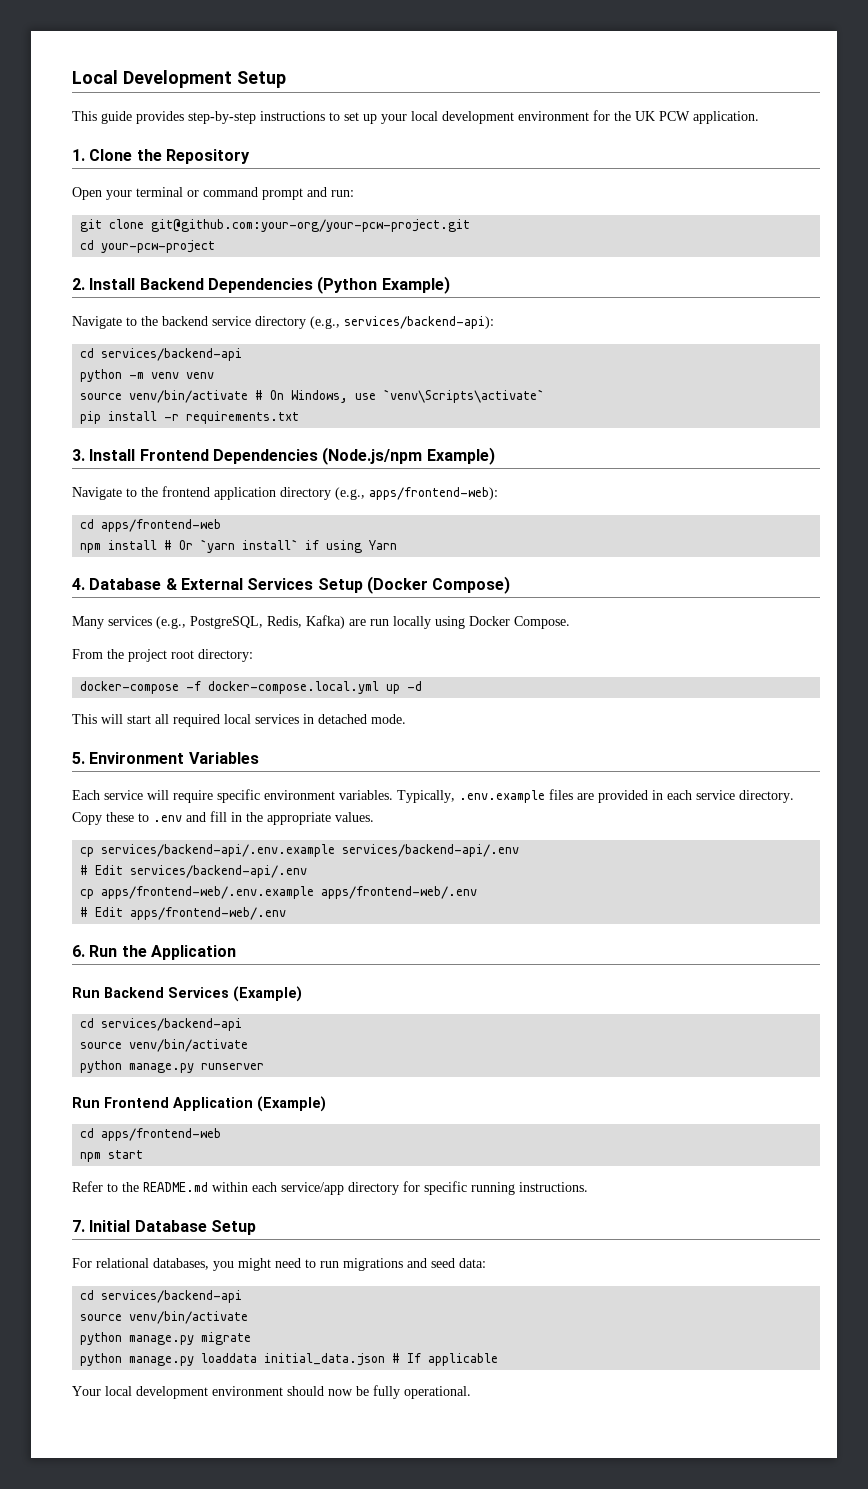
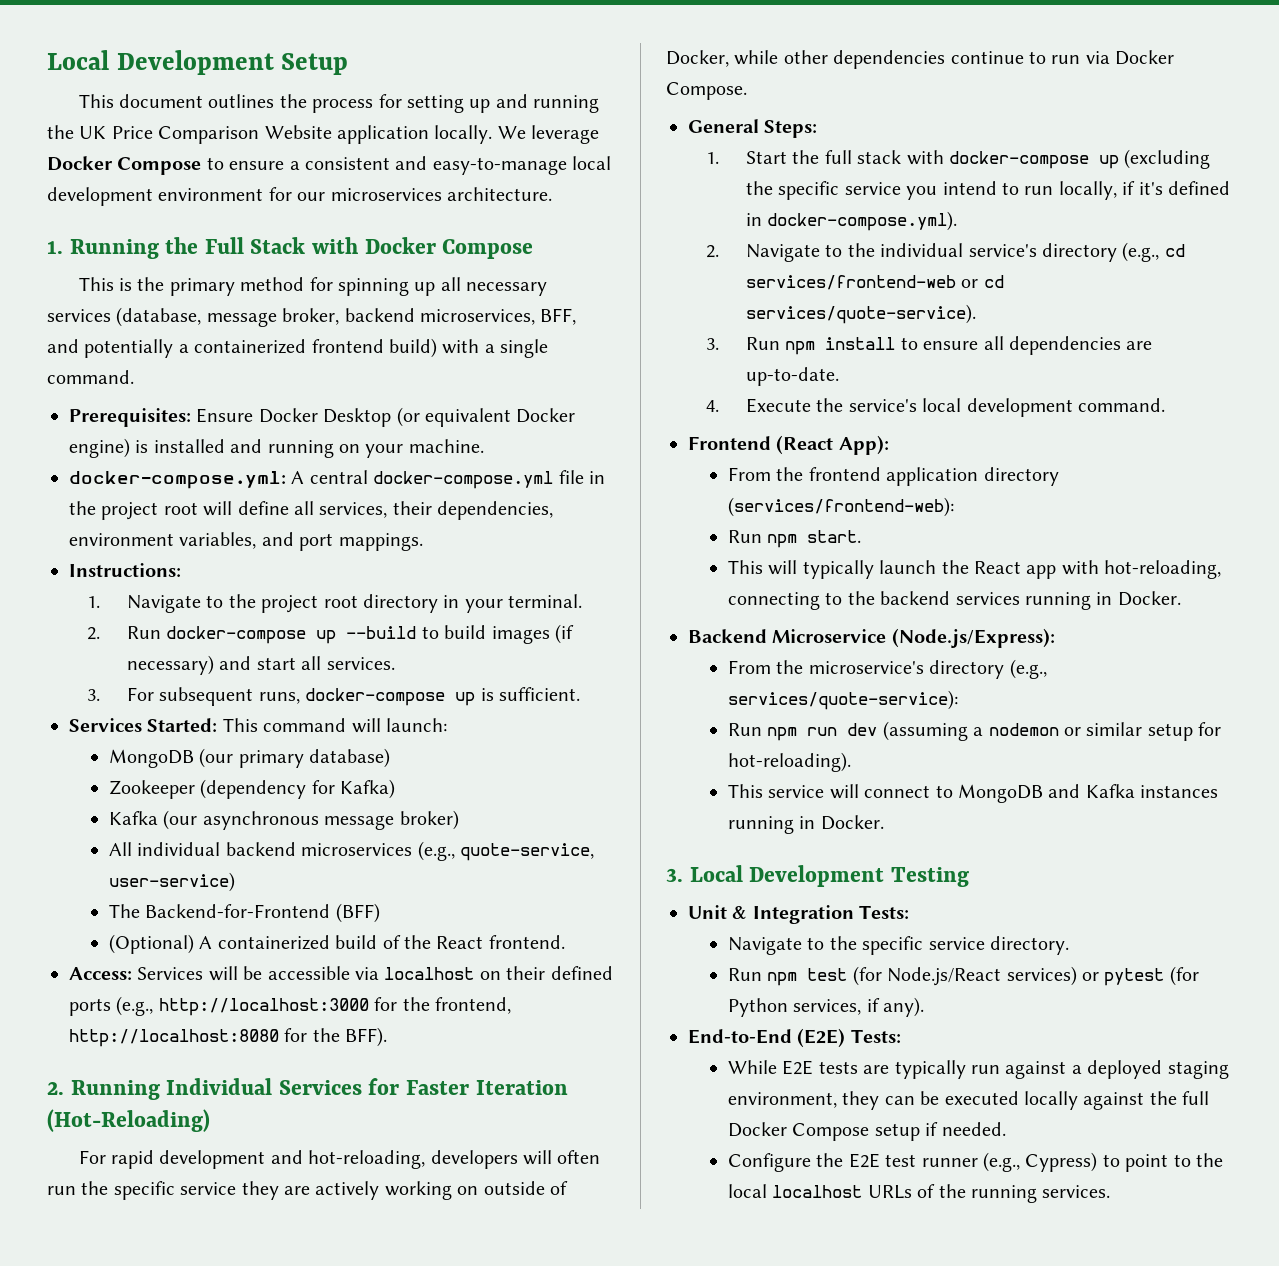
- This guide provides step-by-step instructions to set up your local development environment for the UK PCW application.
- 1. Clone the Repository
- Open your terminal or command prompt and run:
- git clone git@github.com:your-org/your-pcw-project.git
- cd your-pcw-project
- 2. Install Backend Dependencies (Python Example)
- Navigate to the backend service directory (e.g., services/backend-api):
- cd services/backend-api
- python -m venv venv
- source venv/bin/activate # On Windows, use `venv\Scripts\activate`
- pip install -r requirements.txt
- 3. Install Frontend Dependencies (Node.js/npm Example)
- Navigate to the frontend application directory (e.g., apps/frontend-web):
- cd apps/frontend-web
- npm install # Or `yarn install` if using Yarn
- 4. Database & External Services Setup (Docker Compose)
- Many services (e.g., PostgreSQL, Redis, Kafka) are run locally using Docker Compose.
- From the project root directory:
- docker-compose -f docker-compose.local.yml up -d
- This will start all required local services in detached mode.
- 5. Environment Variables
- Each service will require specific environment variables. Typically, .env.example files are provided in each service directory. Copy these to .env and fill in the appropriate values.
- cp services/backend-api/.env.example services/backend-api/.env
- # Edit services/backend-api/.env
- cp apps/frontend-web/.env.example apps/frontend-web/.env
- # Edit apps/frontend-web/.env
- 6. Run the Application
- Run Backend Services (Example)
- cd services/backend-api
- source venv/bin/activate
- python manage.py runserver
- Run Frontend Application (Example)
- cd apps/frontend-web
- npm start
- Refer to the README.md within each service/app directory for specific running instructions.
- 7. Initial Database Setup
- For relational databases, you might need to run migrations and seed data:
- cd services/backend-api
- source venv/bin/activate
- python manage.py migrate
- python manage.py loaddata initial_data.json # If applicable
- Your local development environment should now be fully operational.
+ This document outlines the process for setting up and running the UK Price Comparison Website application locally. We leverage Docker Compose to ensure a consistent and easy-to-manage local development environment for our microservices architecture.
+ 1. Running the Full Stack with Docker Compose
+ This is the primary method for spinning up all necessary services (database, message broker, backend microservices, BFF, and potentially a containerized frontend build) with a single command.
+ Prerequisites: Ensure Docker Desktop (or equivalent Docker engine) is installed and running on your machine.
+ docker-compose.yml: A central docker-compose.yml file in the project root will define all services, their dependencies, environment variables, and port mappings.
+ Instructions:
+ 1. Navigate to the project root directory in your terminal.
+ 2. Run docker-compose up --build to build images (if necessary) and start all services.
+ 3. For subsequent runs, docker-compose up is sufficient.
+ Services Started: This command will launch:
+ MongoDB (our primary database)
+ Zookeeper (dependency for Kafka)
+ Kafka (our asynchronous message broker)
+ All individual backend microservices (e.g., quote-service, user-service)
+ The Backend-for-Frontend (BFF)
+ (Optional) A containerized build of the React frontend.
+ Access: Services will be accessible via localhost on their defined ports (e.g., http://localhost:3000 for the frontend, http://localhost:8080 for the BFF).
+ 2. Running Individual Services for Faster Iteration (Hot-Reloading)
+ For rapid development and hot-reloading, developers will often run the specific service they are actively working on outside of Docker, while other dependencies continue to run via Docker Compose.
+ General Steps:
+ 1. Start the full stack with docker-compose up (excluding the specific service you intend to run locally, if it's defined in docker-compose.yml).
+ 2. Navigate to the individual service's directory (e.g., cd services/frontend-web or cd services/quote-service).
+ 3. Run npm install to ensure all dependencies are up-to-date.
+ 4. Execute the service's local development command.
+ Frontend (React App):
+ From the frontend application directory (services/frontend-web):
+ Run npm start.
+ This will typically launch the React app with hot-reloading, connecting to the backend services running in Docker.
+ Backend Microservice (Node.js/Express):
+ From the microservice's directory (e.g., services/quote-service):
+ Run npm run dev (assuming a nodemon or similar setup for hot-reloading).
+ This service will connect to MongoDB and Kafka instances running in Docker.
+ 3. Local Development Testing
+ Unit & Integration Tests:
+ Navigate to the specific service directory.
+ Run npm test (for Node.js/React services) or pytest (for Python services, if any).
+ End-to-End (E2E) Tests:
+ While E2E tests are typically run against a deployed staging environment, they can be executed locally against the full Docker Compose setup if needed.
+ Configure the E2E test runner (e.g., Cypress) to point to the local localhost URLs of the running services.

